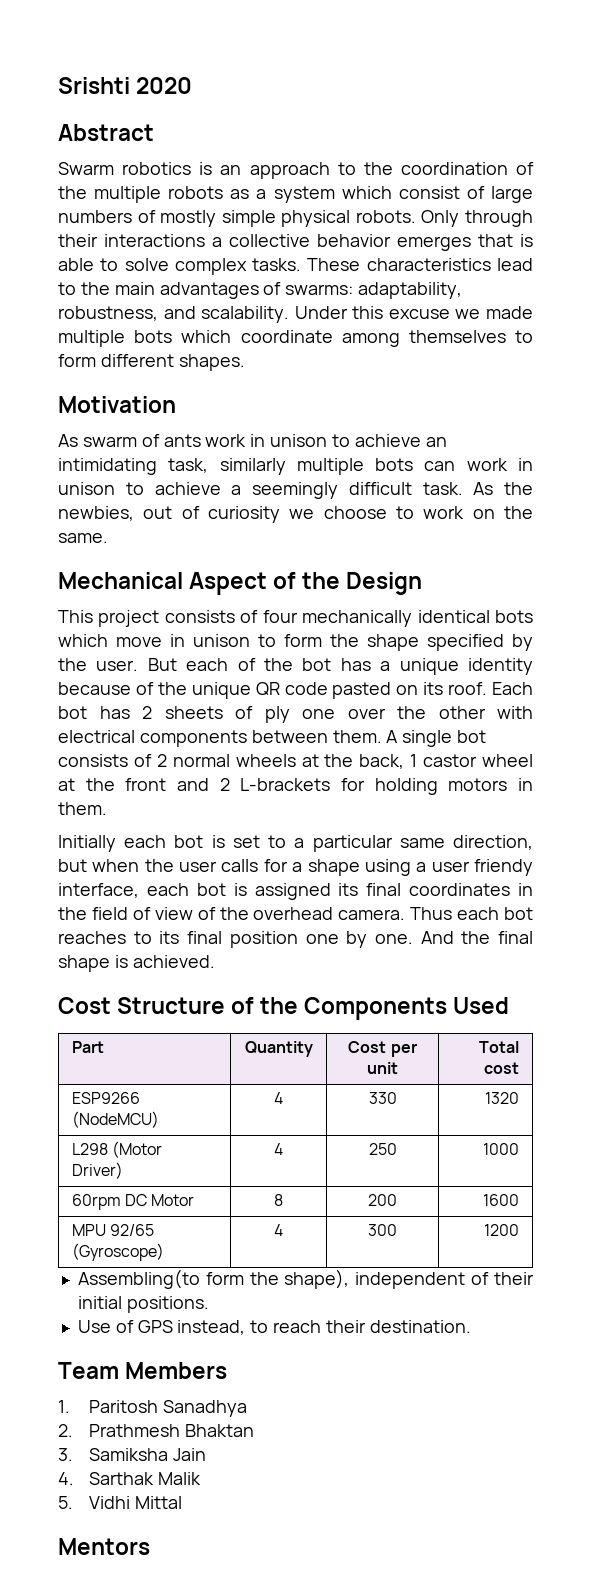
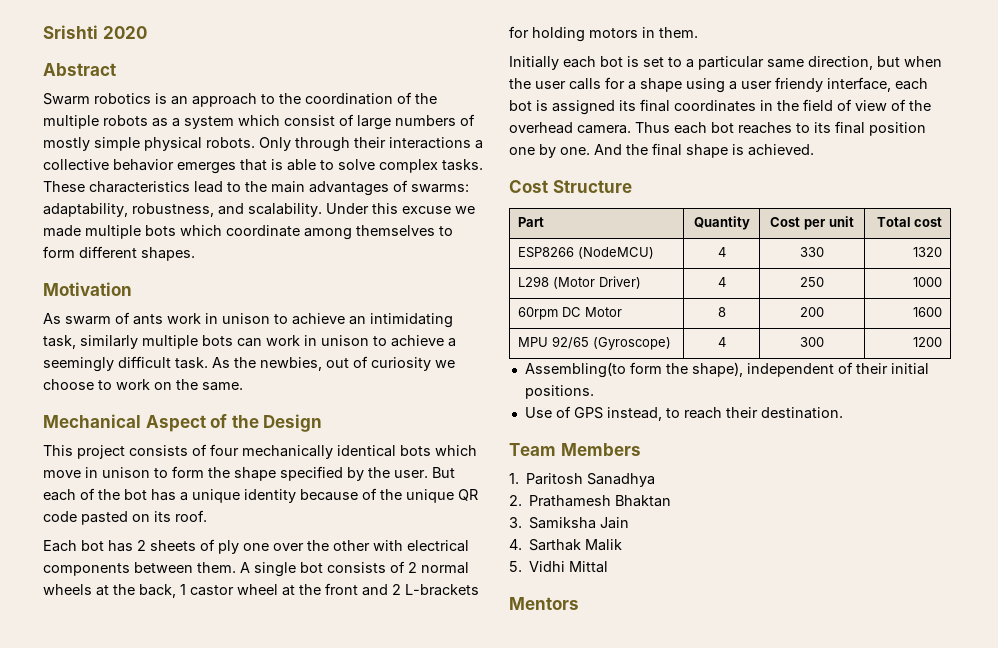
- But each of the bot has a unique identity because of the unique QR code pasted on its roof. Each bot has 2 sheets of ply one over the other with electrical components between them.
+ But each of the bot has a unique identity because of the unique QR code pasted on its roof.
+ Each bot has 2 sheets of ply one over the other with electrical components between them.
- Cost Structure of the Components Used
+ Cost Structure
- ESP9266 (NodeMCU) | 4 | 330 | 1320
+ ESP8266 (NodeMCU) | 4 | 330 | 1320
- 2. Prathmesh Bhaktan
+ 2. Prathamesh Bhaktan

